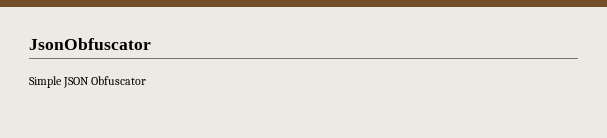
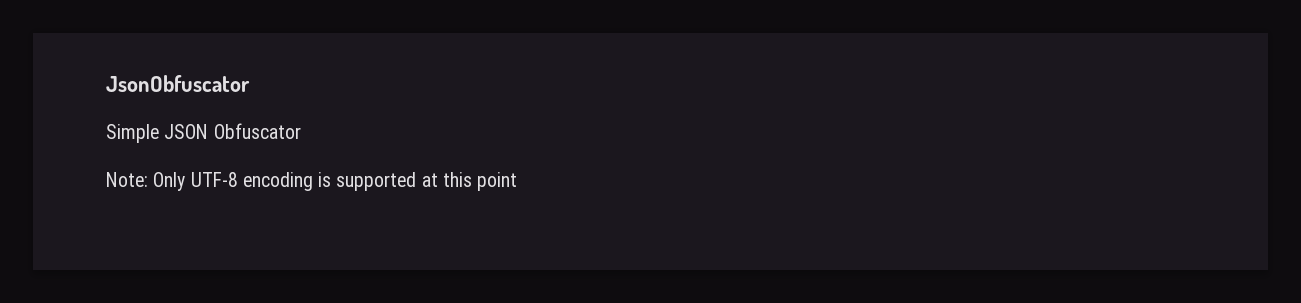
+ Note: Only UTF-8 encoding is supported at this point

